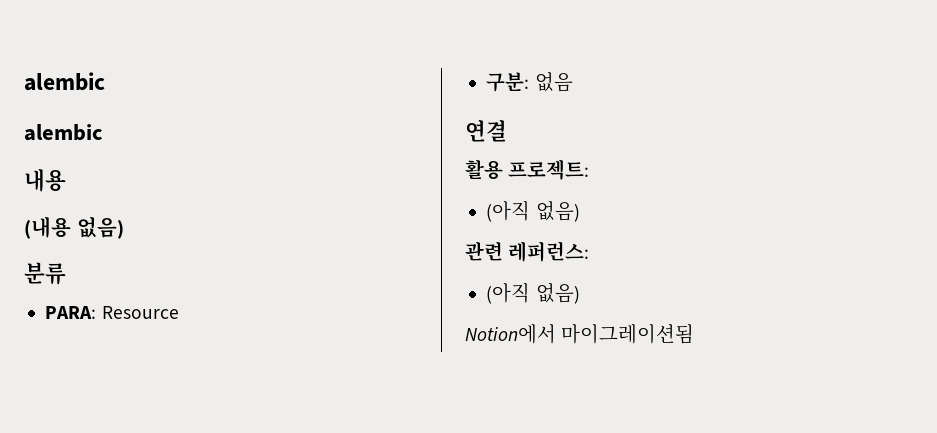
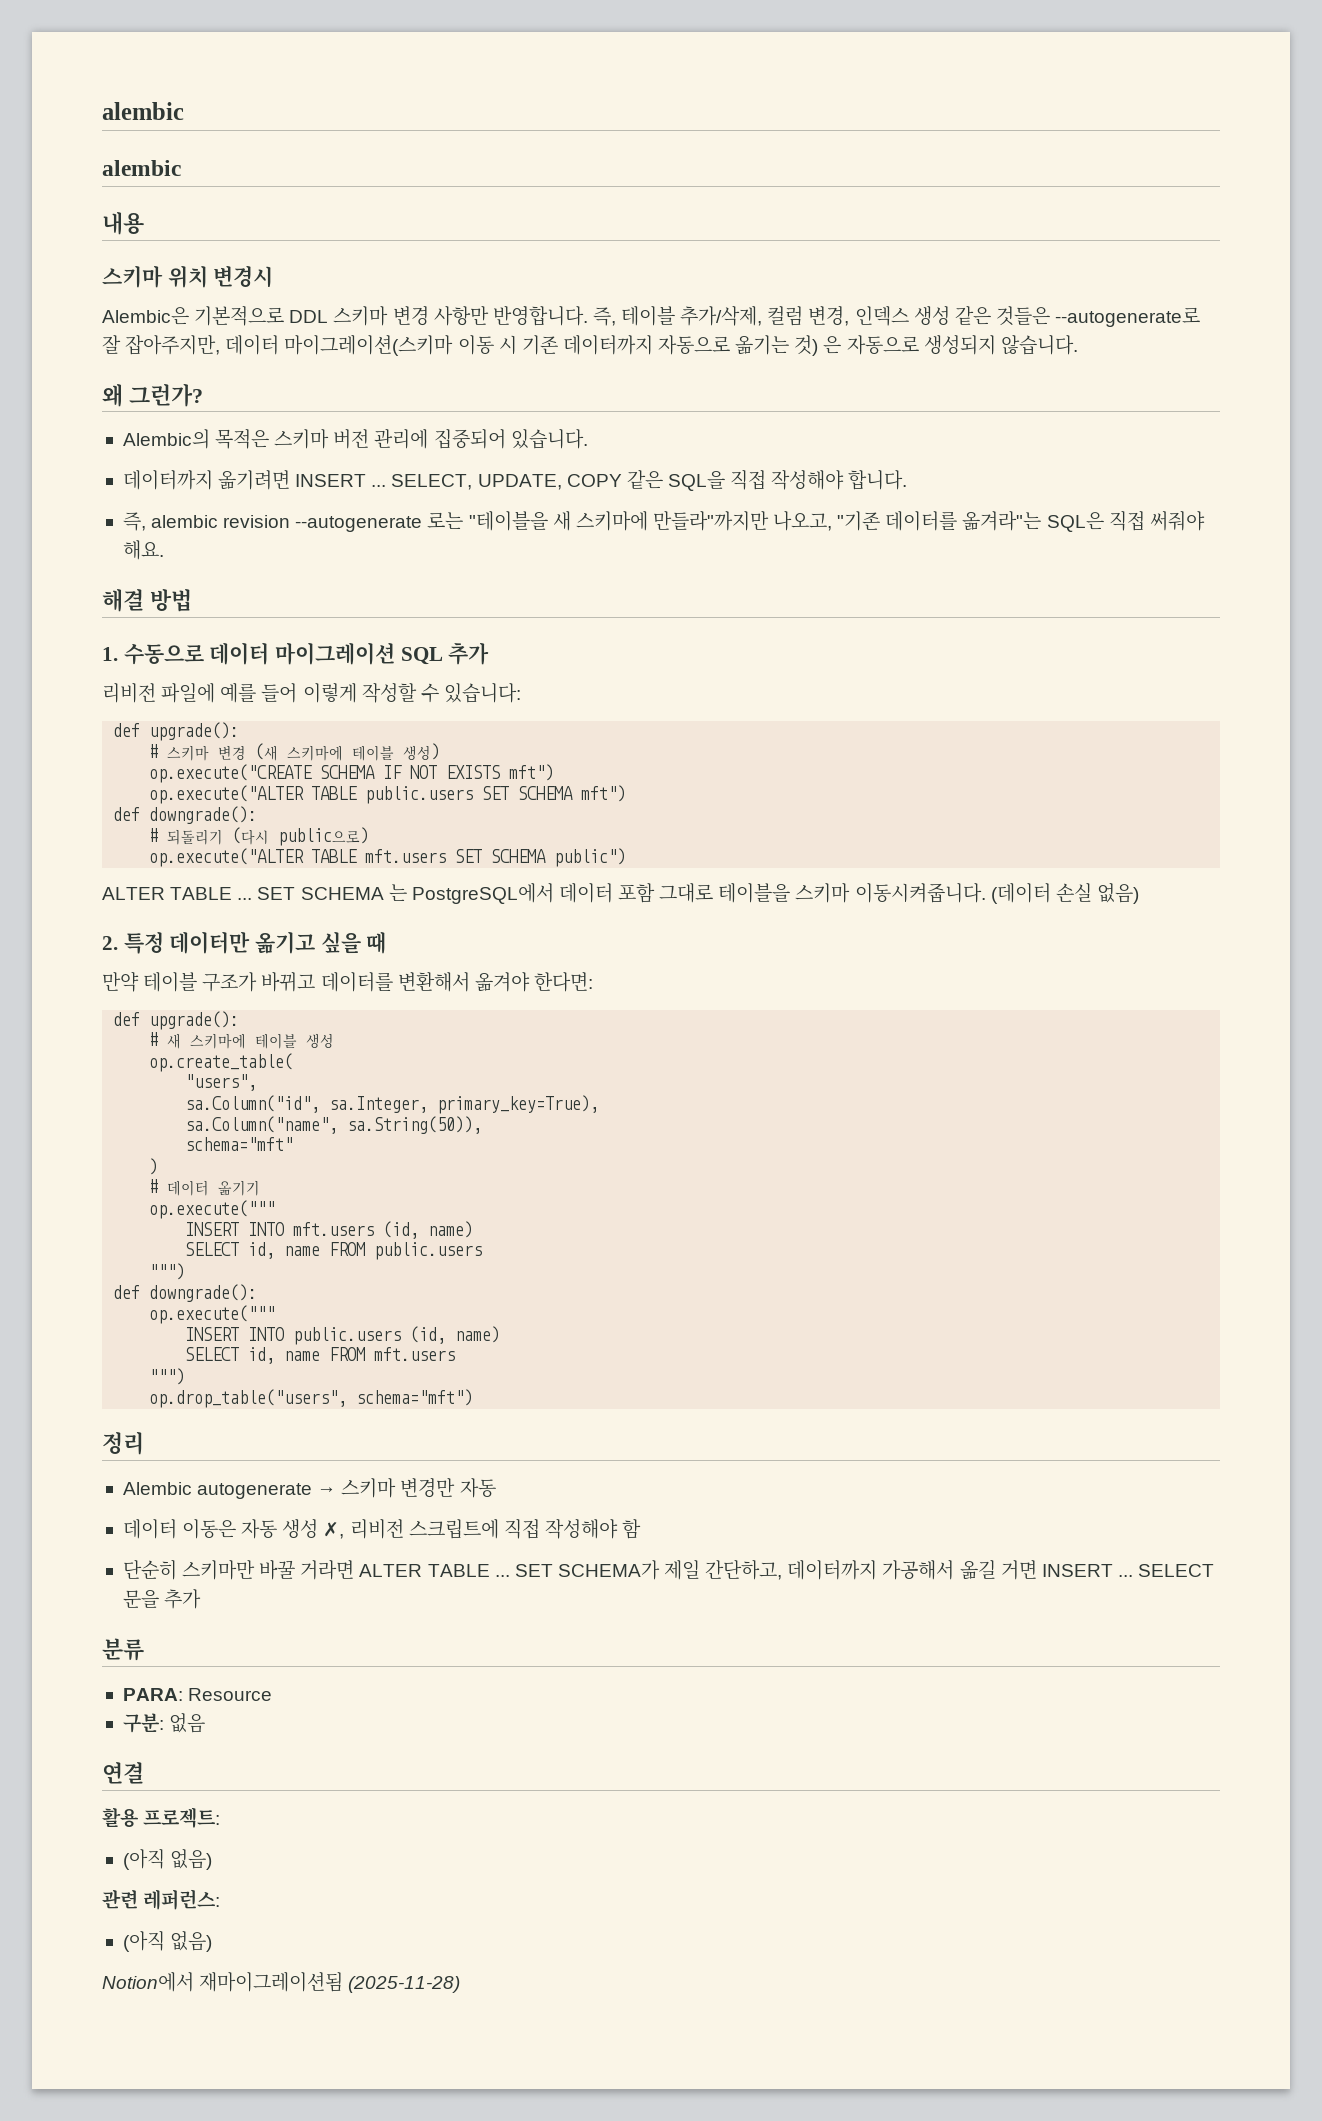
- (내용 없음)
+ 스키마 위치 변경시
+ Alembic은 기본적으로 DDL 스키마 변경 사항만 반영합니다. 즉, 테이블 추가/삭제, 컬럼 변경, 인덱스 생성 같은 것들은 --autogenerate로 잘 잡아주지만, 데이터 마이그레이션(스키마 이동 시 기존 데이터까지 자동으로 옮기는 것) 은 자동으로 생성되지 않습니다.
+ 왜 그런가?
+ Alembic의 목적은 스키마 버전 관리에 집중되어 있습니다.
+ 데이터까지 옮기려면 INSERT ... SELECT, UPDATE, COPY 같은 SQL을 직접 작성해야 합니다.
+ 즉, alembic revision --autogenerate 로는 "테이블을 새 스키마에 만들라"까지만 나오고, "기존 데이터를 옮겨라"는 SQL은 직접 써줘야 해요.
+ 해결 방법
+ 1. 수동으로 데이터 마이그레이션 SQL 추가
+ 리비전 파일에 예를 들어 이렇게 작성할 수 있습니다:
+ def upgrade():
+ # 스키마 변경 (새 스키마에 테이블 생성)
+ op.execute("CREATE SCHEMA IF NOT EXISTS mft")
+ op.execute("ALTER TABLE public.users SET SCHEMA mft")
+ def downgrade():
+ # 되돌리기 (다시 public으로)
+ op.execute("ALTER TABLE mft.users SET SCHEMA public")
+ ALTER TABLE ... SET SCHEMA 는 PostgreSQL에서 데이터 포함 그대로 테이블을 스키마 이동시켜줍니다. (데이터 손실 없음)
+ 2. 특정 데이터만 옮기고 싶을 때
+ 만약 테이블 구조가 바뀌고 데이터를 변환해서 옮겨야 한다면:
+ def upgrade():
+ # 새 스키마에 테이블 생성
+ op.create_table(
+ "users",
+ sa.Column("id", sa.Integer, primary_key=True),
+ sa.Column("name", sa.String(50)),
+ schema="mft"
+ )
+ # 데이터 옮기기
+ op.execute("""
+ INSERT INTO mft.users (id, name)
+ SELECT id, name FROM public.users
+ """)
+ def downgrade():
+ op.execute("""
+ INSERT INTO public.users (id, name)
+ SELECT id, name FROM mft.users
+ """)
+ op.drop_table("users", schema="mft")
+ 정리
+ Alembic autogenerate → 스키마 변경만 자동
+ 데이터 이동은 자동 생성 ✗, 리비전 스크립트에 직접 작성해야 함
+ 단순히 스키마만 바꿀 거라면 ALTER TABLE ... SET SCHEMA가 제일 간단하고, 데이터까지 가공해서 옮길 거면 INSERT ... SELECT 문을 추가
- Notion에서 마이그레이션됨
+ Notion에서 재마이그레이션됨 (2025-11-28)

